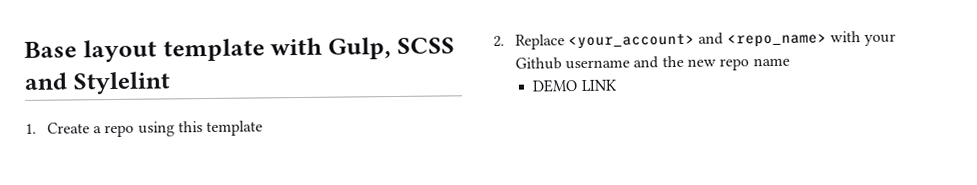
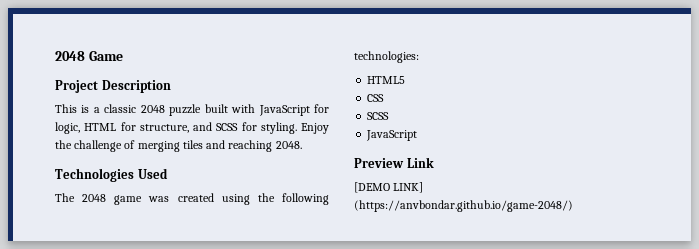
- Base layout template with Gulp, SCSS and Stylelint
- 1. Create a repo using this template
- 2. Replace <your_account> and <repo_name> with your Github username and the new repo name
- DEMO LINK
+ 2048 Game
+ Project Description
+ This is a classic 2048 puzzle built with JavaScript for logic, HTML for structure, and SCSS for styling. Enjoy the challenge of merging tiles and reaching 2048.
+ Technologies Used
+ The 2048 game was created using the following technologies:
+ HTML5
+ CSS
+ SCSS
+ JavaScript
+ Preview Link
+ [DEMO LINK] (https://anvbondar.github.io/game-2048/)

